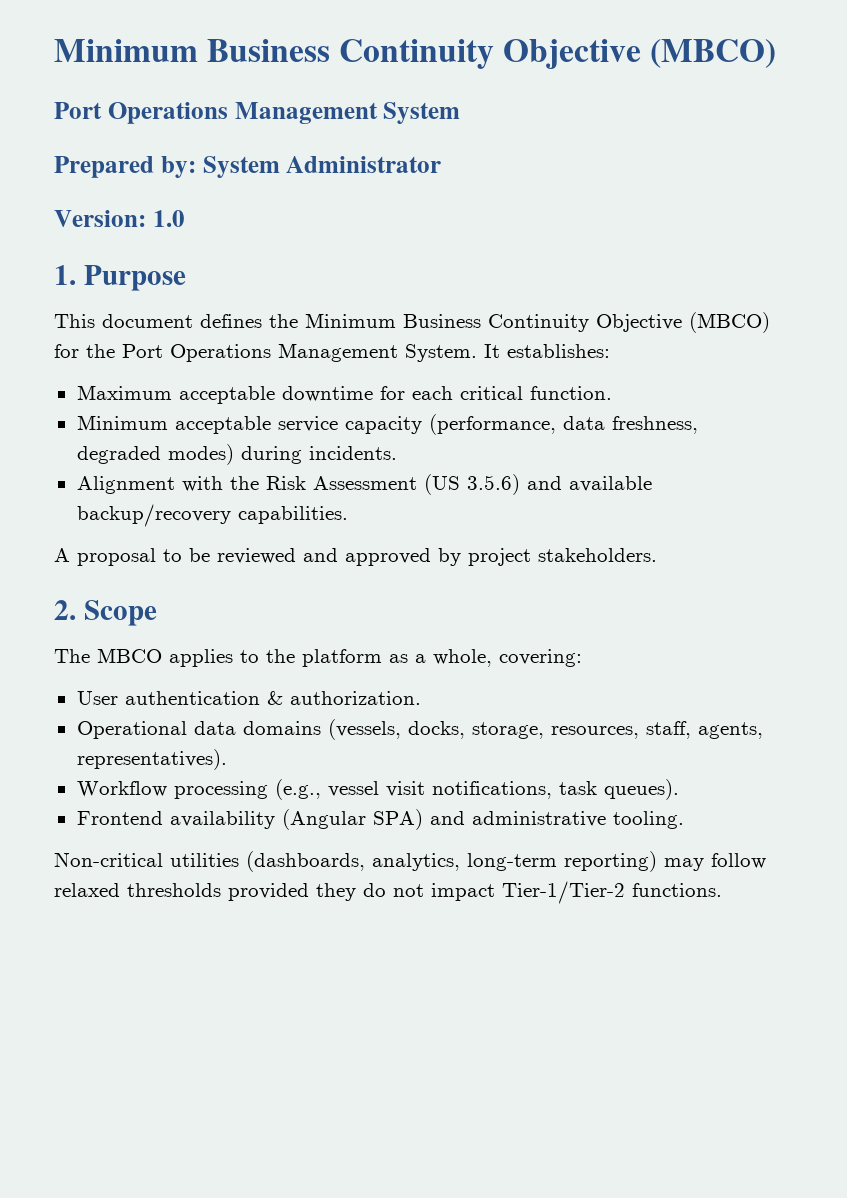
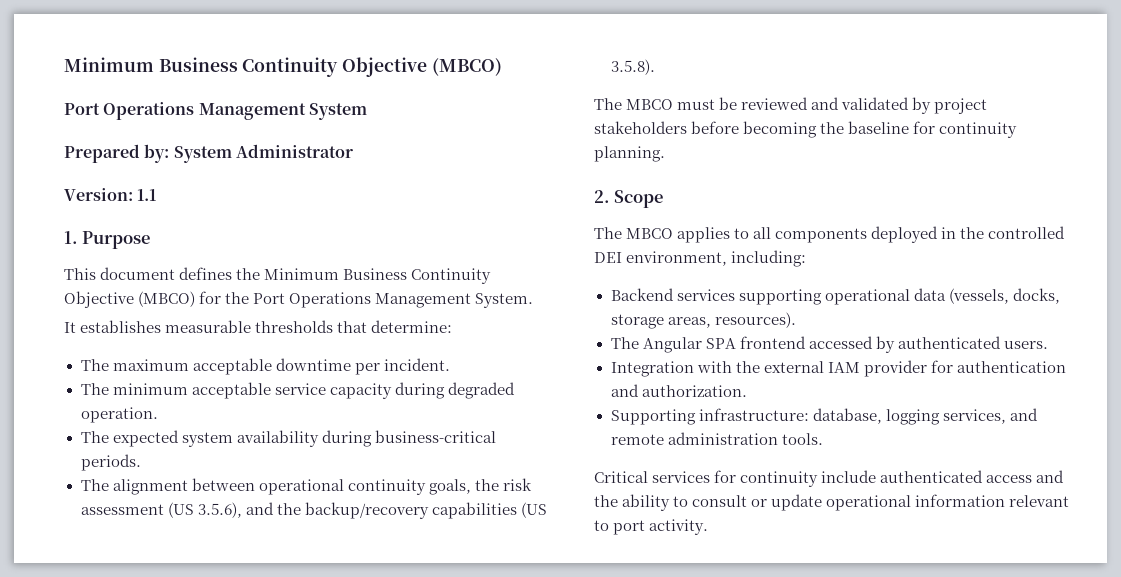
- Version: 1.0
+ Version: 1.1
- This document defines the Minimum Business Continuity Objective (MBCO) for the Port Operations Management System. It establishes:
- Maximum acceptable downtime for each critical function.
- Minimum acceptable service capacity (performance, data freshness, degraded modes) during incidents.
- Alignment with the Risk Assessment (US 3.5.6) and available backup/recovery capabilities.
- A proposal to be reviewed and approved by project stakeholders.
+ This document defines the Minimum Business Continuity Objective (MBCO) for the Port Operations Management System.
+ It establishes measurable thresholds that determine:
+ The maximum acceptable downtime per incident.
+ The minimum acceptable service capacity during degraded operation.
+ The expected system availability during business-critical periods.
+ The alignment between operational continuity goals, the risk assessment (US 3.5.6), and the backup/recovery capabilities (US 3.5.8).
+ The MBCO must be reviewed and validated by project stakeholders before becoming the baseline for continuity planning.
- The MBCO applies to the platform as a whole, covering:
- User authentication & authorization.
- Operational data domains (vessels, docks, storage, resources, staff, agents, representatives).
- Workflow processing (e.g., vessel visit notifications, task queues).
- Frontend availability (Angular SPA) and administrative tooling.
- Non-critical utilities (dashboards, analytics, long-term reporting) may follow relaxed thresholds provided they do not impact Tier‑1/Tier‑2 functions.
+ The MBCO applies to all components deployed in the controlled DEI environment, including:
+ Backend services supporting operational data (vessels, docks, storage areas, resources).
+ The Angular SPA frontend accessed by authenticated users.
+ Integration with the external IAM provider for authentication and authorization.
+ Supporting infrastructure: database, logging services, and remote administration tools.
+ Critical services for continuity include authenticated access and the ability to consult or update operational information relevant to port activity.

